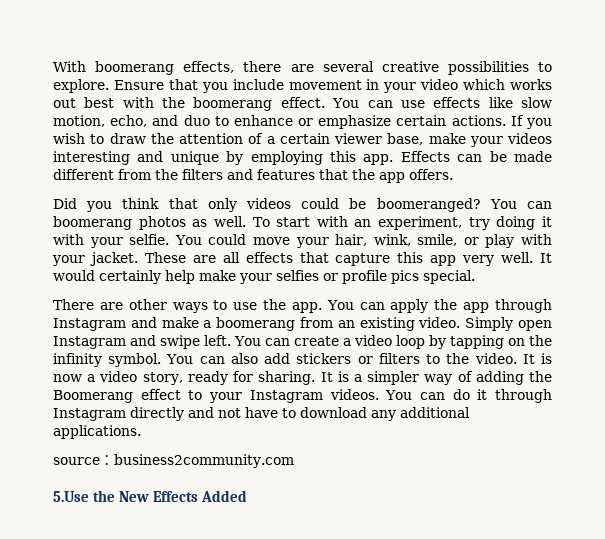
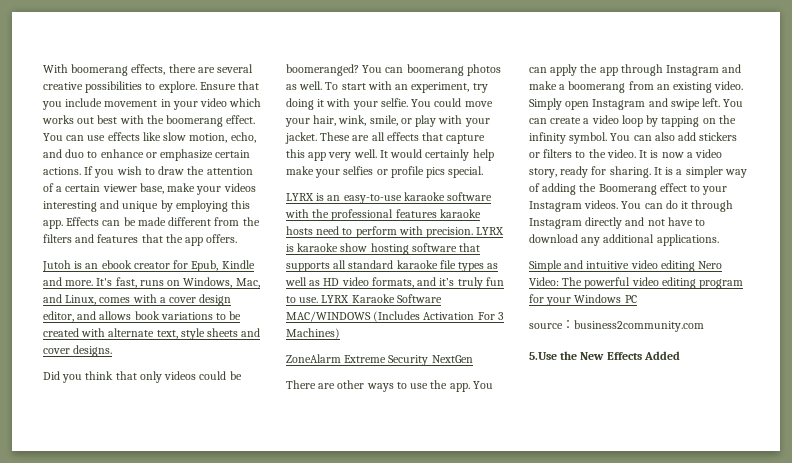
+ Jutoh is an ebook creator for Epub, Kindle and more. It's fast, runs on Windows, Mac, and Linux, comes with a cover design editor, and allows book variations to be created with alternate text, style sheets and cover designs.
+ LYRX is an easy-to-use karaoke software with the professional features karaoke hosts need to perform with precision. LYRX is karaoke show hosting software that supports all standard karaoke file types as well as HD video formats, and it’s truly fun to use. LYRX Karaoke Software MAC/WINDOWS (Includes Activation For 3 Machines)
+ ZoneAlarm Extreme Security NextGen
+ Simple and intuitive video editing Nero Video: The powerful video editing program for your Windows PC

